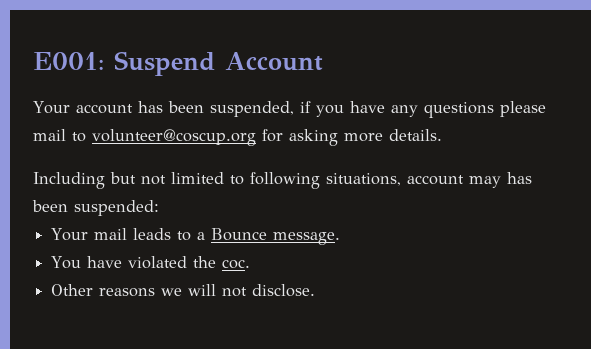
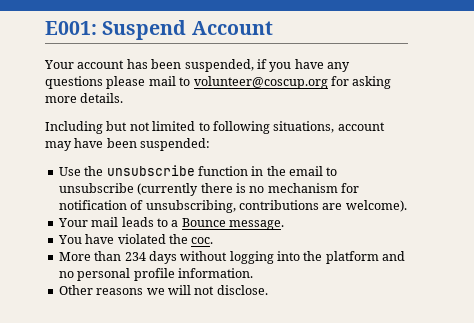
- Including but not limited to following situations, account may has been suspended:
+ Including but not limited to following situations, account may have been suspended:
+ Use the unsubscribe function in the email to unsubscribe (currently there is no mechanism for notification of unsubscribing, contributions are welcome).
+ More than 234 days without logging into the platform and no personal profile information.

